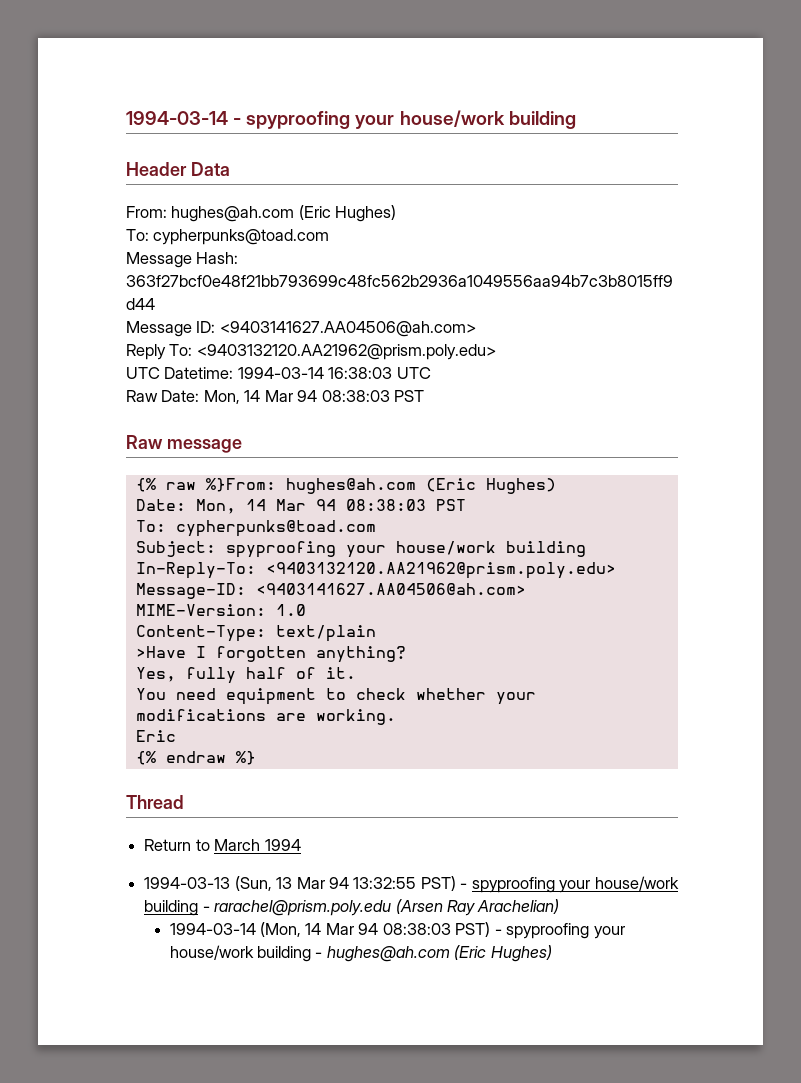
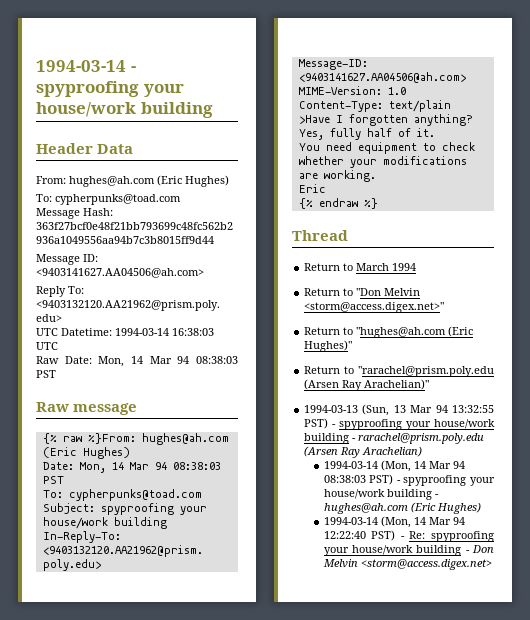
+ Return to "Don Melvin <storm@access.digex.net>"
+ Return to "hughes@ah.com (Eric Hughes)"
+ Return to "rarachel@prism.poly.edu (Arsen Ray Arachelian)"
+ 1994-03-14 (Mon, 14 Mar 94 12:22:40 PST) - Re: spyproofing your house/work building - Don Melvin <storm@access.digex.net>

